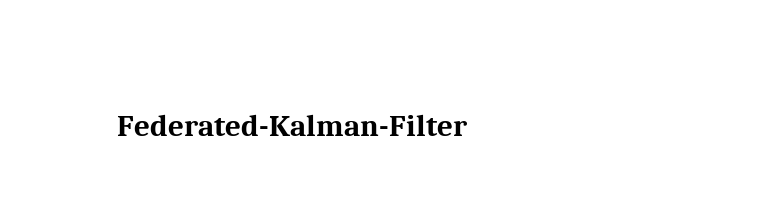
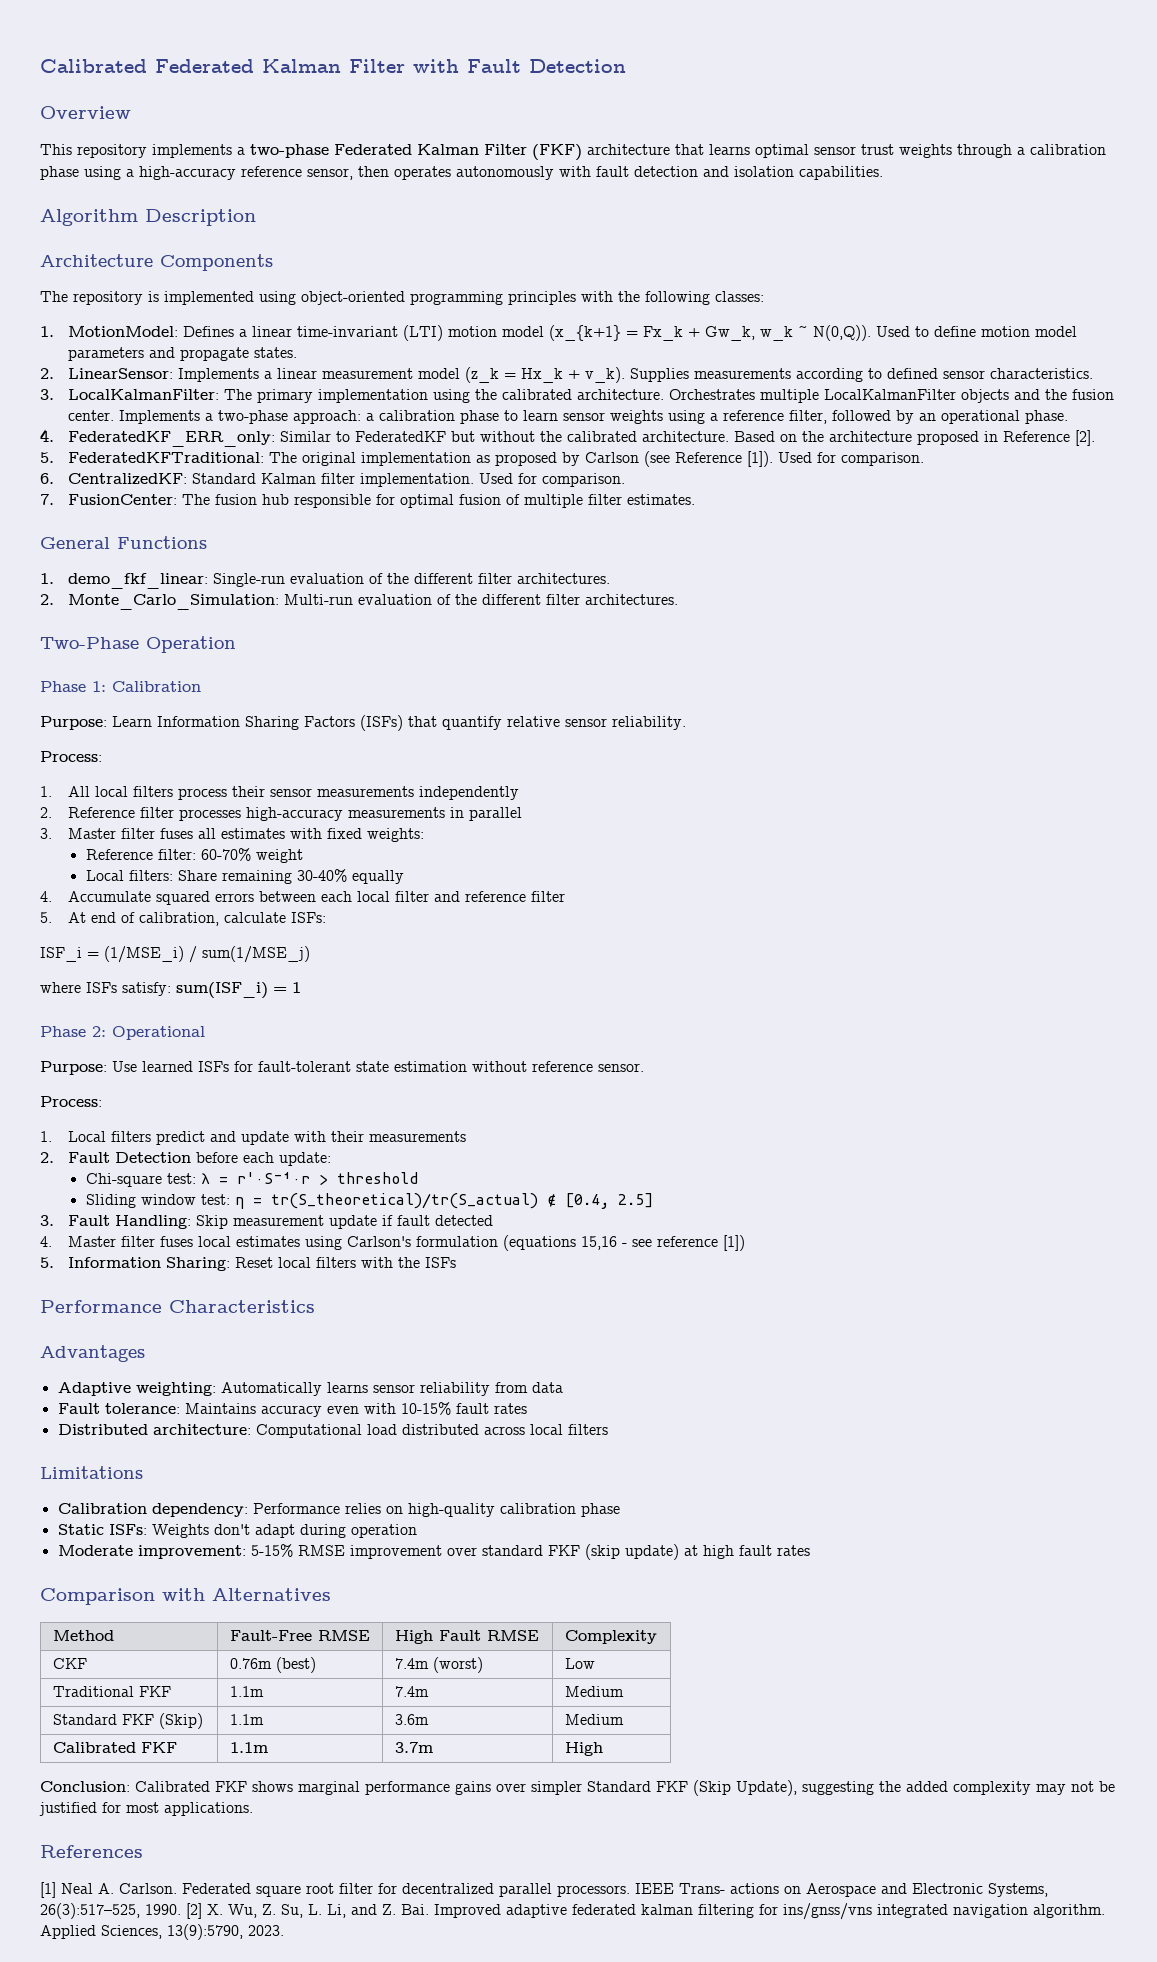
- Federated-Kalman-Filter
+ Calibrated Federated Kalman Filter with Fault Detection
+ Overview
+ This repository implements a two-phase Federated Kalman Filter (FKF) architecture that learns optimal sensor trust weights through a calibration phase using a high-accuracy reference sensor, then operates autonomously with fault detection and isolation capabilities.
+ Algorithm Description
+ Architecture Components
+ The repository is implemented using object-oriented programming principles with the following classes:
+ 1. MotionModel: Defines a linear time-invariant (LTI) motion model (x_{k+1} = Fx_k + Gw_k, w_k ~ N(0,Q)). Used to define motion model parameters and propagate states.
+ 2. LinearSensor: Implements a linear measurement model (z_k = Hx_k + v_k). Supplies measurements according to defined sensor characteristics.
+ 3. LocalKalmanFilter: The primary implementation using the calibrated architecture. Orchestrates multiple LocalKalmanFilter objects and the fusion center. Implements a two-phase approach: a calibration phase to learn sensor weights using a reference filter, followed by an operational phase.
+ 4. FederatedKF_ERR_only: Similar to FederatedKF but without the calibrated architecture. Based on the architecture proposed in Reference [2].
+ 5. FederatedKFTraditional: The original implementation as proposed by Carlson (see Reference [1]). Used for comparison.
+ 6. CentralizedKF: Standard Kalman filter implementation. Used for comparison.
+ 7. FusionCenter: The fusion hub responsible for optimal fusion of multiple filter estimates.
+ General Functions
+ 1. demo_fkf_linear: Single-run evaluation of the different filter architectures.
+ 2. Monte_Carlo_Simulation: Multi-run evaluation of the different filter architectures.
+ Two-Phase Operation
+ Phase 1: Calibration
+ Purpose: Learn Information Sharing Factors (ISFs) that quantify relative sensor reliability.
+ Process:
+ 1. All local filters process their sensor measurements independently
+ 2. Reference filter processes high-accuracy measurements in parallel
+ 3. Master filter fuses all estimates with fixed weights:
+ Reference filter: 60-70% weight
+ Local filters: Share remaining 30-40% equally
+ 4. Accumulate squared errors between each local filter and reference filter
+ 5. At end of calibration, calculate ISFs:
+ ISF_i = (1/MSE_i) / sum(1/MSE_j)
+ where ISFs satisfy: sum(ISF_i) = 1
+ Phase 2: Operational
+ Purpose: Use learned ISFs for fault-tolerant state estimation without reference sensor.
+ Process:
+ 1. Local filters predict and update with their measurements
+ 2. Fault Detection before each update:
+ Chi-square test: λ = r'·S⁻¹·r > threshold
+ Sliding window test: η = tr(S_theoretical)/tr(S_actual) ∉ [0.4, 2.5]
+ 3. Fault Handling: Skip measurement update if fault detected
+ 4. Master filter fuses local estimates using Carlson's formulation (equations 15,16 - see reference [1])
+ 5. Information Sharing: Reset local filters with the ISFs
+ Performance Characteristics
+ Advantages
+ Adaptive weighting: Automatically learns sensor reliability from data
+ Fault tolerance: Maintains accuracy even with 10-15% fault rates
+ Distributed architecture: Computational load distributed across local filters
+ Limitations
+ Calibration dependency: Performance relies on high-quality calibration phase
+ Static ISFs: Weights don't adapt during operation
+ Moderate improvement: 5-15% RMSE improvement over standard FKF (skip update) at high fault rates
+ Comparison with Alternatives
+ Method | Fault-Free RMSE | High Fault RMSE | Complexity
+ CKF | 0.76m (best) | 7.4m (worst) | Low
+ Traditional FKF | 1.1m | 7.4m | Medium
+ Standard FKF (Skip) | 1.1m | 3.6m | Medium
+ Calibrated FKF | 1.1m | 3.7m | High
+ Conclusion: Calibrated FKF shows marginal performance gains over simpler Standard FKF (Skip Update), suggesting the added complexity may not be justified for most applications.
+ References
+ [1] Neal A. Carlson. Federated square root filter for decentralized parallel processors. IEEE Trans- actions on Aerospace and Electronic Systems, 26(3):517–525, 1990. [2] X. Wu, Z. Su, L. Li, and Z. Bai. Improved adaptive federated kalman filtering for ins/gnss/vns integrated navigation algorithm. Applied Sciences, 13(9):5790, 2023.

